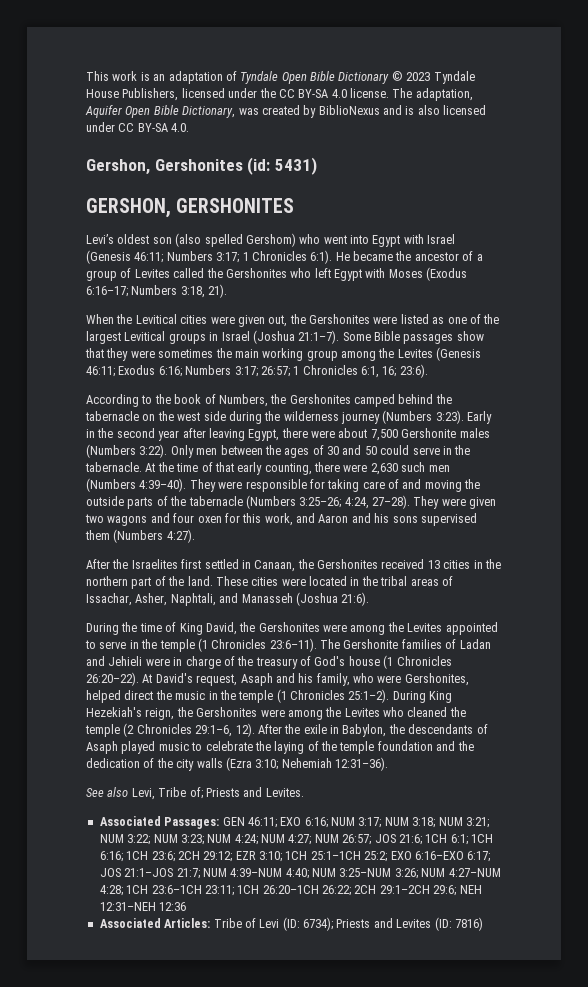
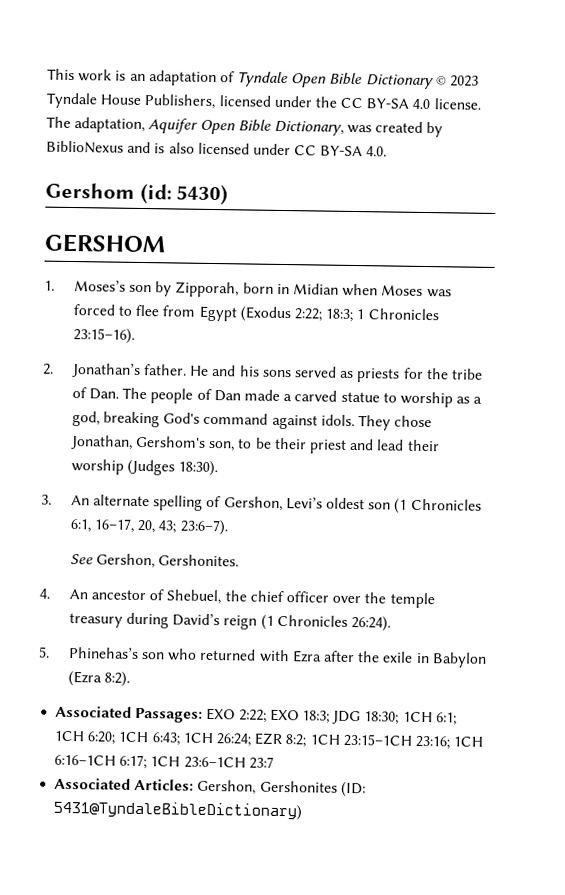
- Gershon, Gershonites (id: 5431)
- GERSHON, GERSHONITES
- Levi’s oldest son (also spelled Gershom) who went into Egypt with Israel (Genesis 46:11; Numbers 3:17; 1 Chronicles 6:1). He became the ancestor of a group of Levites called the Gershonites who left Egypt with Moses (Exodus 6:16–17; Numbers 3:18, 21).
- When the Levitical cities were given out, the Gershonites were listed as one of the largest Levitical groups in Israel (Joshua 21:1–7). Some Bible passages show that they were sometimes the main working group among the Levites (Genesis 46:11; Exodus 6:16; Numbers 3:17; 26:57; 1 Chronicles 6:1, 16; 23:6).
- According to the book of Numbers, the Gershonites camped behind the tabernacle on the west side during the wilderness journey (Numbers 3:23). Early in the second year after leaving Egypt, there were about 7,500 Gershonite males (Numbers 3:22). Only men between the ages of 30 and 50 could serve in the tabernacle. At the time of that early counting, there were 2,630 such men (Numbers 4:39–40). They were responsible for taking care of and moving the outside parts of the tabernacle (Numbers 3:25–26; 4:24, 27–28). They were given two wagons and four oxen for this work, and Aaron and his sons supervised them (Numbers 4:27).
- After the Israelites first settled in Canaan, the Gershonites received 13 cities in the northern part of the land. These cities were located in the tribal areas of Issachar, Asher, Naphtali, and Manasseh (Joshua 21:6).
- During the time of King David, the Gershonites were among the Levites appointed to serve in the temple (1 Chronicles 23:6–11). The Gershonite families of Ladan and Jehieli were in charge of the treasury of God's house (1 Chronicles 26:20–22). At David's request, Asaph and his family, who were Gershonites, helped direct the music in the temple (1 Chronicles 25:1–2). During King Hezekiah's reign, the Gershonites were among the Levites who cleaned the temple (2 Chronicles 29:1–6, 12). After the exile in Babylon, the descendants of Asaph played music to celebrate the laying of the temple foundation and the dedication of the city walls (Ezra 3:10; Nehemiah 12:31–36).
- See also Levi, Tribe of; Priests and Levites.
- Associated Passages: GEN 46:11; EXO 6:16; NUM 3:17; NUM 3:18; NUM 3:21; NUM 3:22; NUM 3:23; NUM 4:24; NUM 4:27; NUM 26:57; JOS 21:6; 1CH 6:1; 1CH 6:16; 1CH 23:6; 2CH 29:12; EZR 3:10; 1CH 25:1–1CH 25:2; EXO 6:16–EXO 6:17; JOS 21:1–JOS 21:7; NUM 4:39–NUM 4:40; NUM 3:25–NUM 3:26; NUM 4:27–NUM 4:28; 1CH 23:6–1CH 23:11; 1CH 26:20–1CH 26:22; 2CH 29:1–2CH 29:6; NEH 12:31–NEH 12:36
- Associated Articles: Tribe of Levi (ID: 6734); Priests and Levites (ID: 7816)
+ Gershom (id: 5430)
+ GERSHOM
+ 1. Moses’s son by Zipporah, born in Midian when Moses was forced to flee from Egypt (Exodus 2:22; 18:3; 1 Chronicles 23:15–16).
+ 2. Jonathan’s father. He and his sons served as priests for the tribe of Dan. The people of Dan made a carved statue to worship as a god, breaking God's command against idols. They chose Jonathan, Gershom's son, to be their priest and lead their worship (Judges 18:30).
+ 3. An alternate spelling of Gershon, Levi’s oldest son (1 Chronicles 6:1, 16–17, 20, 43; 23:6–7).
+ See Gershon, Gershonites.
+ 4. An ancestor of Shebuel, the chief officer over the temple treasury during David’s reign (1 Chronicles 26:24).
+ 5. Phinehas’s son who returned with Ezra after the exile in Babylon (Ezra 8:2).
+ Associated Passages: EXO 2:22; EXO 18:3; JDG 18:30; 1CH 6:1; 1CH 6:20; 1CH 6:43; 1CH 26:24; EZR 8:2; 1CH 23:15–1CH 23:16; 1CH 6:16–1CH 6:17; 1CH 23:6–1CH 23:7
+ Associated Articles: Gershon, Gershonites (ID: 5431@TyndaleBibleDictionary)

